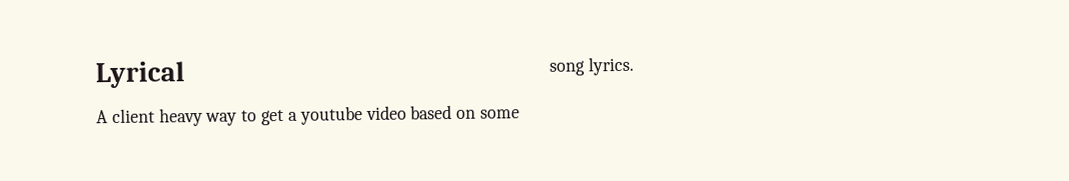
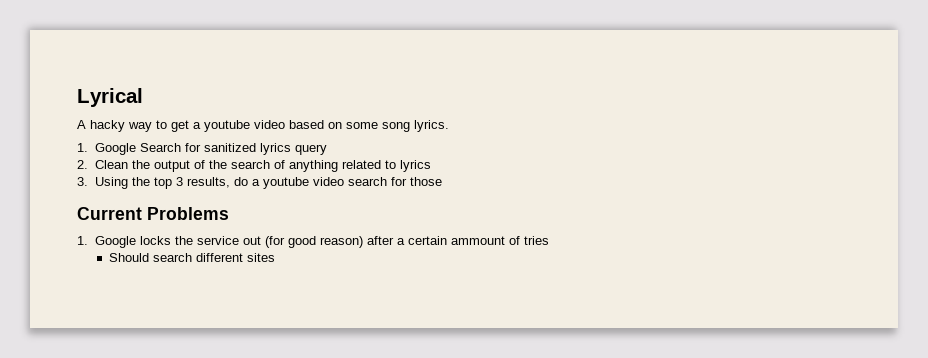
- A client heavy way to get a youtube video based on some song lyrics.
+ A hacky way to get a youtube video based on some song lyrics.
+ 1. Google Search for sanitized lyrics query
+ 2. Clean the output of the search of anything related to lyrics
+ 3. Using the top 3 results, do a youtube video search for those
+ Current Problems
+ 1. Google locks the service out (for good reason) after a certain ammount of tries
+ Should search different sites

